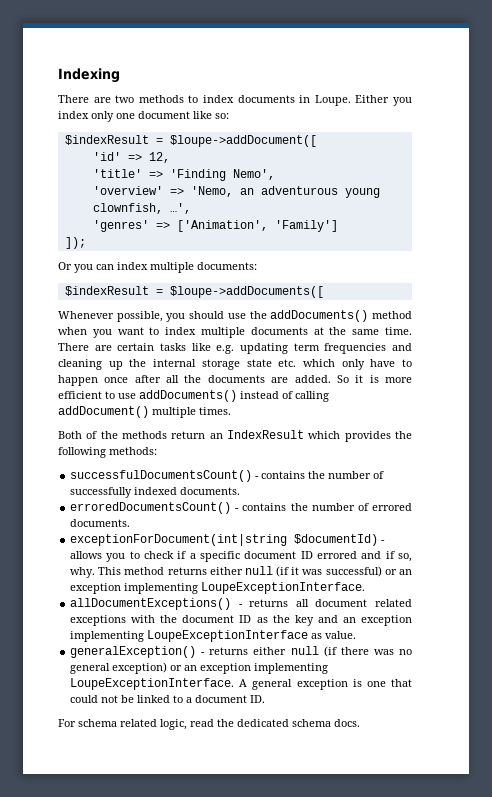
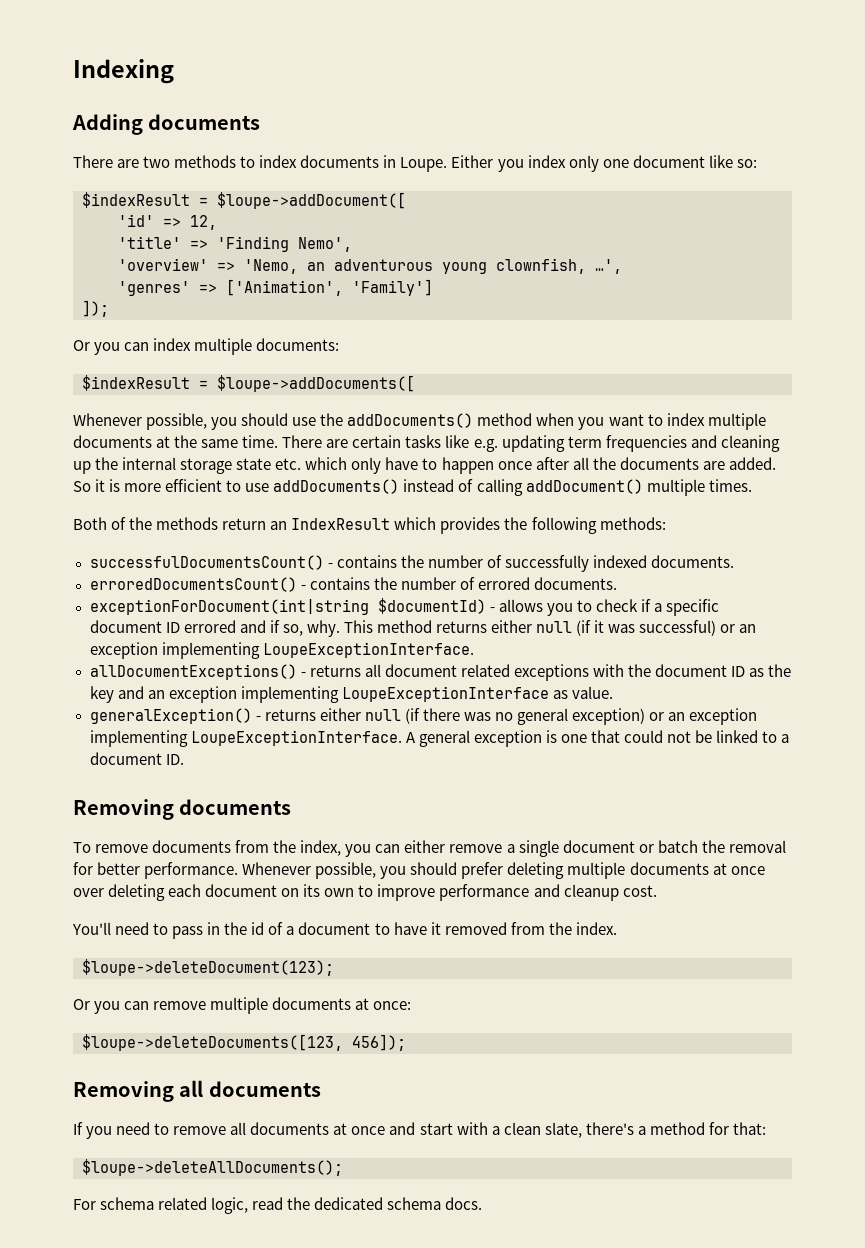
+ Adding documents
+ Removing documents
+ To remove documents from the index, you can either remove a single document or batch the removal for better performance. Whenever possible, you should prefer deleting multiple documents at once over deleting each document on its own to improve performance and cleanup cost.
+ You'll need to pass in the id of a document to have it removed from the index.
+ $loupe->deleteDocument(123);
+ Or you can remove multiple documents at once:
+ $loupe->deleteDocuments([123, 456]);
+ Removing all documents
+ If you need to remove all documents at once and start with a clean slate, there's a method for that:
+ $loupe->deleteAllDocuments();

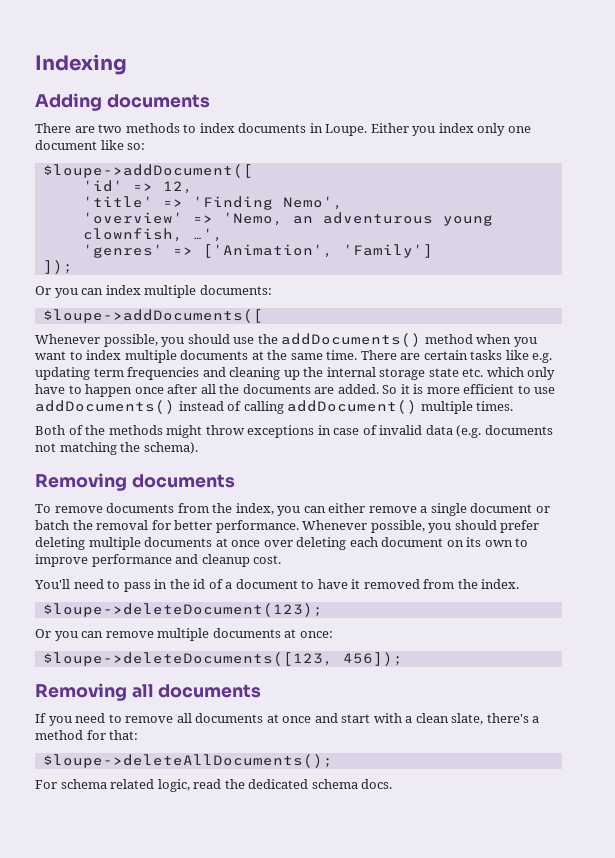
- $indexResult = $loupe->addDocument([
+ $loupe->addDocument([
- $indexResult = $loupe->addDocuments([
+ $loupe->addDocuments([
- Both of the methods return an IndexResult which provides the following methods:
- successfulDocumentsCount() - contains the number of successfully indexed documents.
- erroredDocumentsCount() - contains the number of errored documents.
- exceptionForDocument(int|string $documentId) - allows you to check if a specific document ID errored and if so, why. This method returns either null (if it was successful) or an exception implementing LoupeExceptionInterface.
- allDocumentExceptions() - returns all document related exceptions with the document ID as the key and an exception implementing LoupeExceptionInterface as value.
- generalException() - returns either null (if there was no general exception) or an exception implementing LoupeExceptionInterface. A general exception is one that could not be linked to a document ID.
+ Both of the methods might throw exceptions in case of invalid data (e.g. documents not matching the schema).

